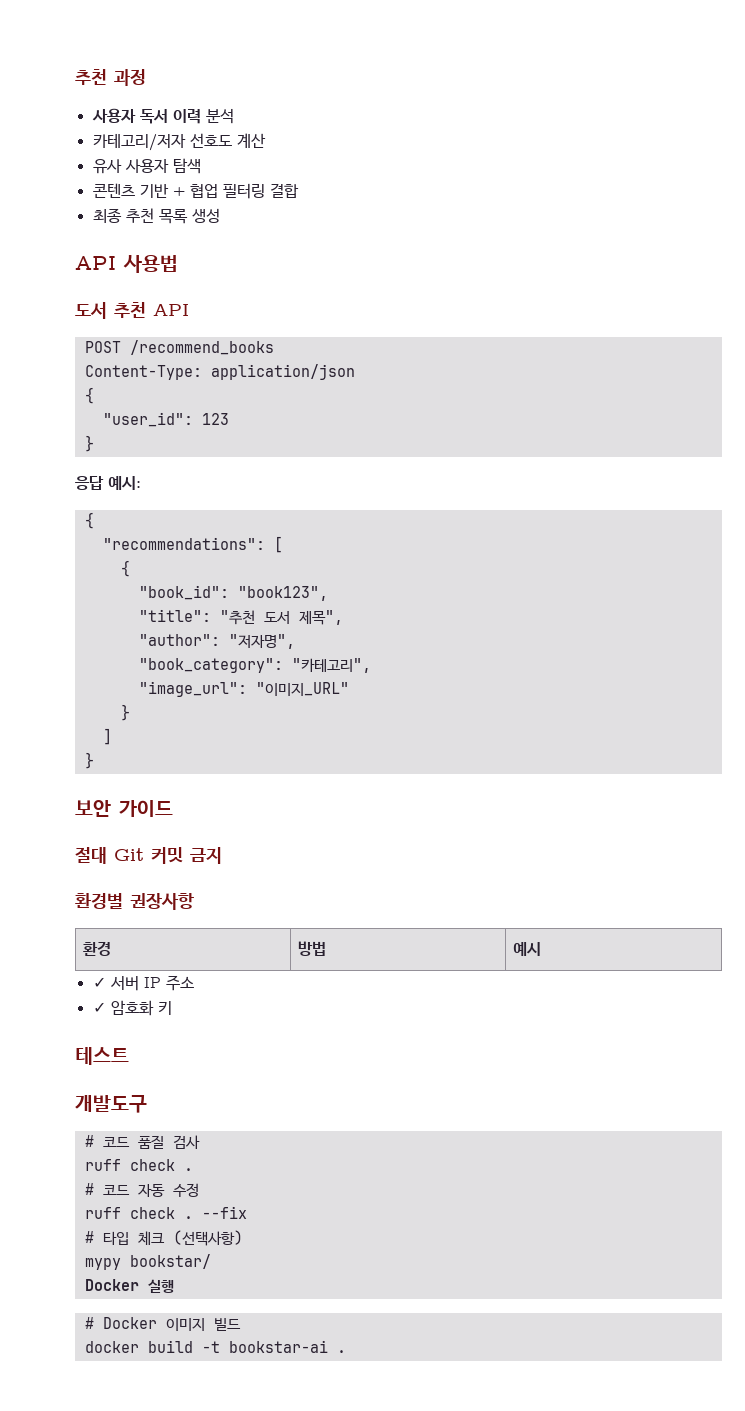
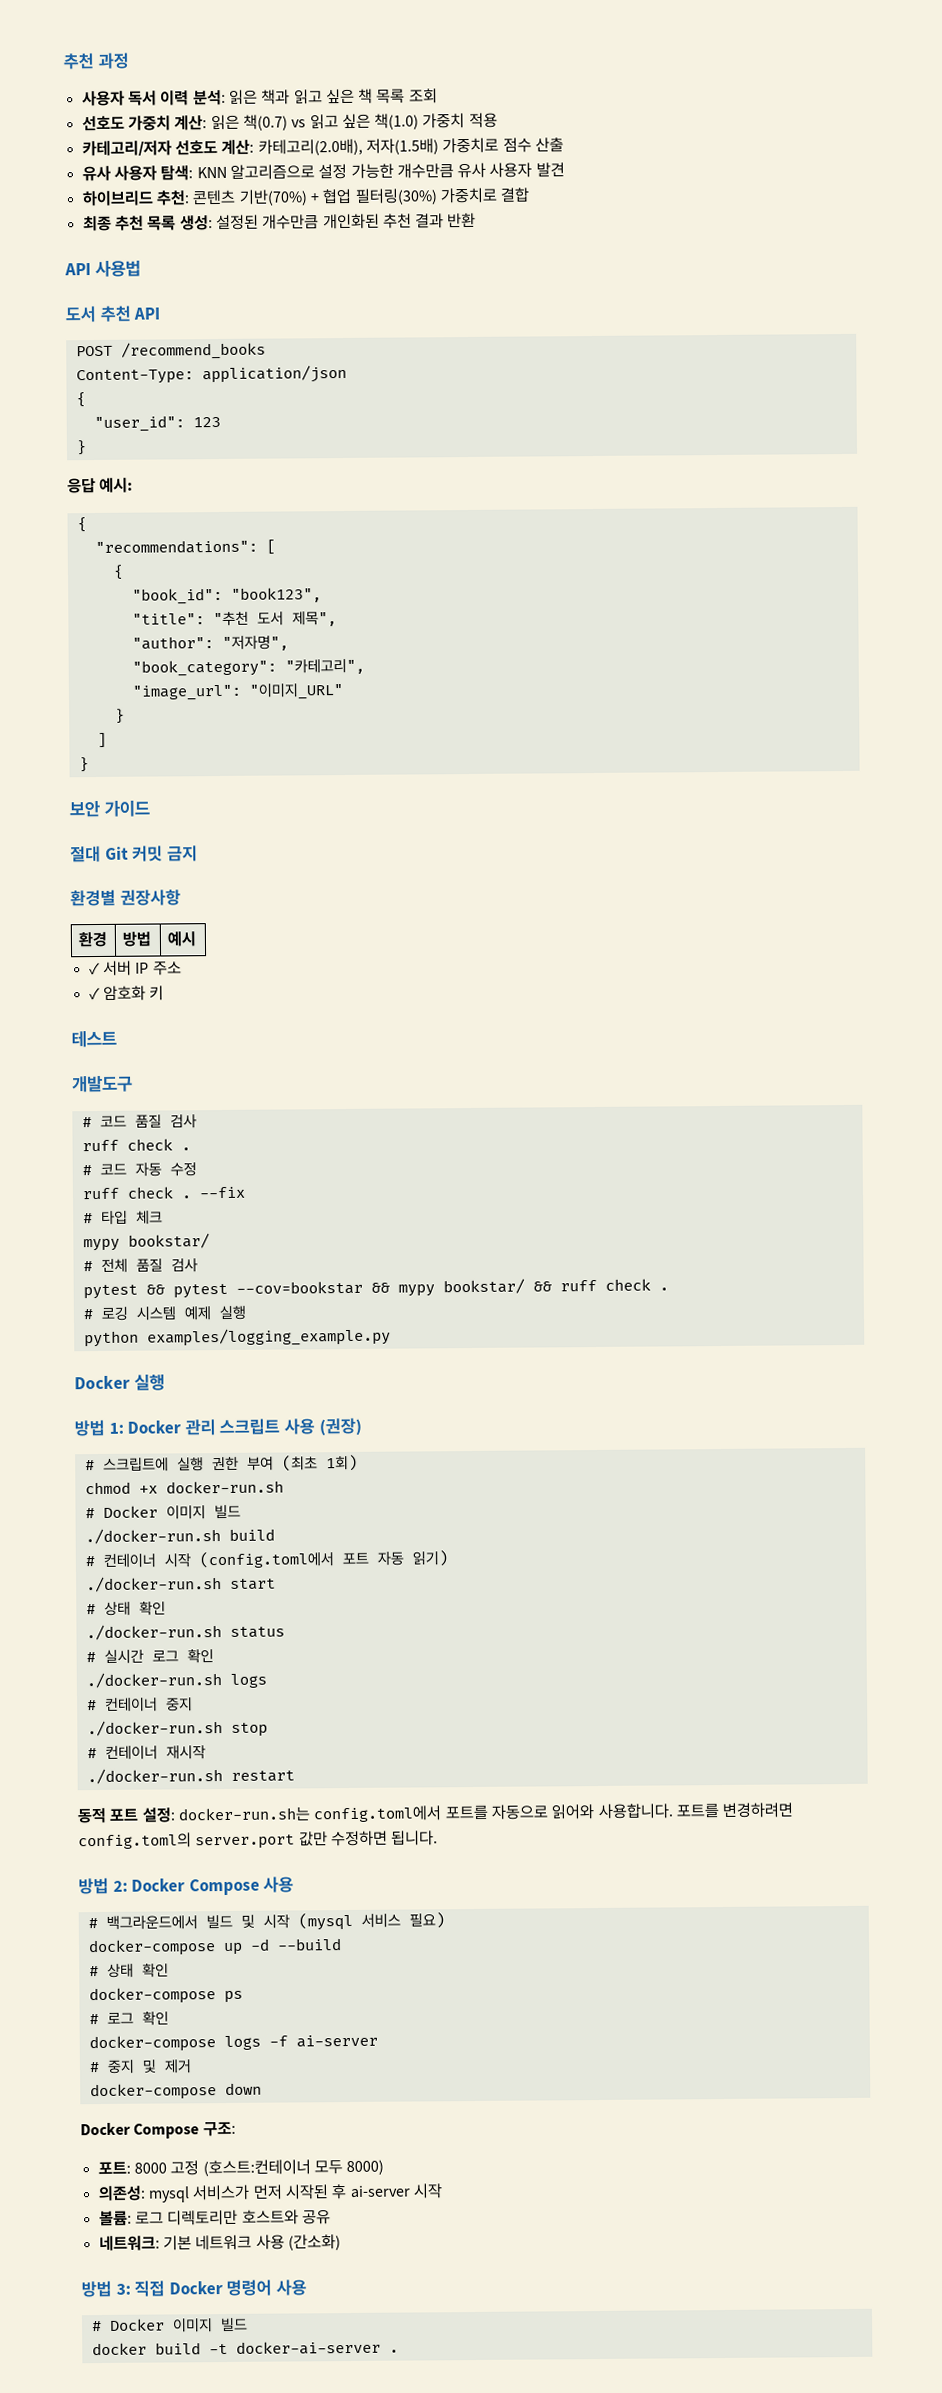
- 사용자 독서 이력 분석
- 카테고리/저자 선호도 계산
- 유사 사용자 탐색
- 콘텐츠 기반 + 협업 필터링 결합
- 최종 추천 목록 생성
+ 사용자 독서 이력 분석: 읽은 책과 읽고 싶은 책 목록 조회
+ 선호도 가중치 계산: 읽은 책(0.7) vs 읽고 싶은 책(1.0) 가중치 적용
+ 카테고리/저자 선호도 계산: 카테고리(2.0배), 저자(1.5배) 가중치로 점수 산출
+ 유사 사용자 탐색: KNN 알고리즘으로 설정 가능한 개수만큼 유사 사용자 발견
+ 하이브리드 추천: 콘텐츠 기반(70%) + 협업 필터링(30%) 가중치로 결합
+ 최종 추천 목록 생성: 설정된 개수만큼 개인화된 추천 결과 반환
- # 타입 체크 (선택사항)
+ # 타입 체크
+ # 전체 품질 검사
+ pytest && pytest --cov=bookstar && mypy bookstar/ && ruff check .
+ # 로깅 시스템 예제 실행
+ python examples/logging_example.py
  Docker 실행
+ 방법 1: Docker 관리 스크립트 사용 (권장)
+ # 스크립트에 실행 권한 부여 (최초 1회)
+ chmod +x docker-run.sh
+ # Docker 이미지 빌드
+ ./docker-run.sh build
+ # 컨테이너 시작 (config.toml에서 포트 자동 읽기)
+ ./docker-run.sh start
+ # 상태 확인
+ ./docker-run.sh status
+ # 실시간 로그 확인
+ ./docker-run.sh logs
+ # 컨테이너 중지
+ ./docker-run.sh stop
+ # 컨테이너 재시작
+ ./docker-run.sh restart
+ 동적 포트 설정: docker-run.sh는 config.toml에서 포트를 자동으로 읽어와 사용합니다. 포트를 변경하려면 config.toml의 server.port 값만 수정하면 됩니다.
+ 방법 2: Docker Compose 사용
+ # 백그라운드에서 빌드 및 시작 (mysql 서비스 필요)
+ docker-compose up -d --build
+ # 상태 확인
+ docker-compose ps
+ # 로그 확인
+ docker-compose logs -f ai-server
+ # 중지 및 제거
+ docker-compose down
+ Docker Compose 구조:
+ 포트: 8000 고정 (호스트:컨테이너 모두 8000)
+ 의존성: mysql 서비스가 먼저 시작된 후 ai-server 시작
+ 볼륨: 로그 디렉토리만 호스트와 공유
+ 네트워크: 기본 네트워크 사용 (간소화)
+ 방법 3: 직접 Docker 명령어 사용
- docker build -t bookstar-ai .
+ docker build -t docker-ai-server .

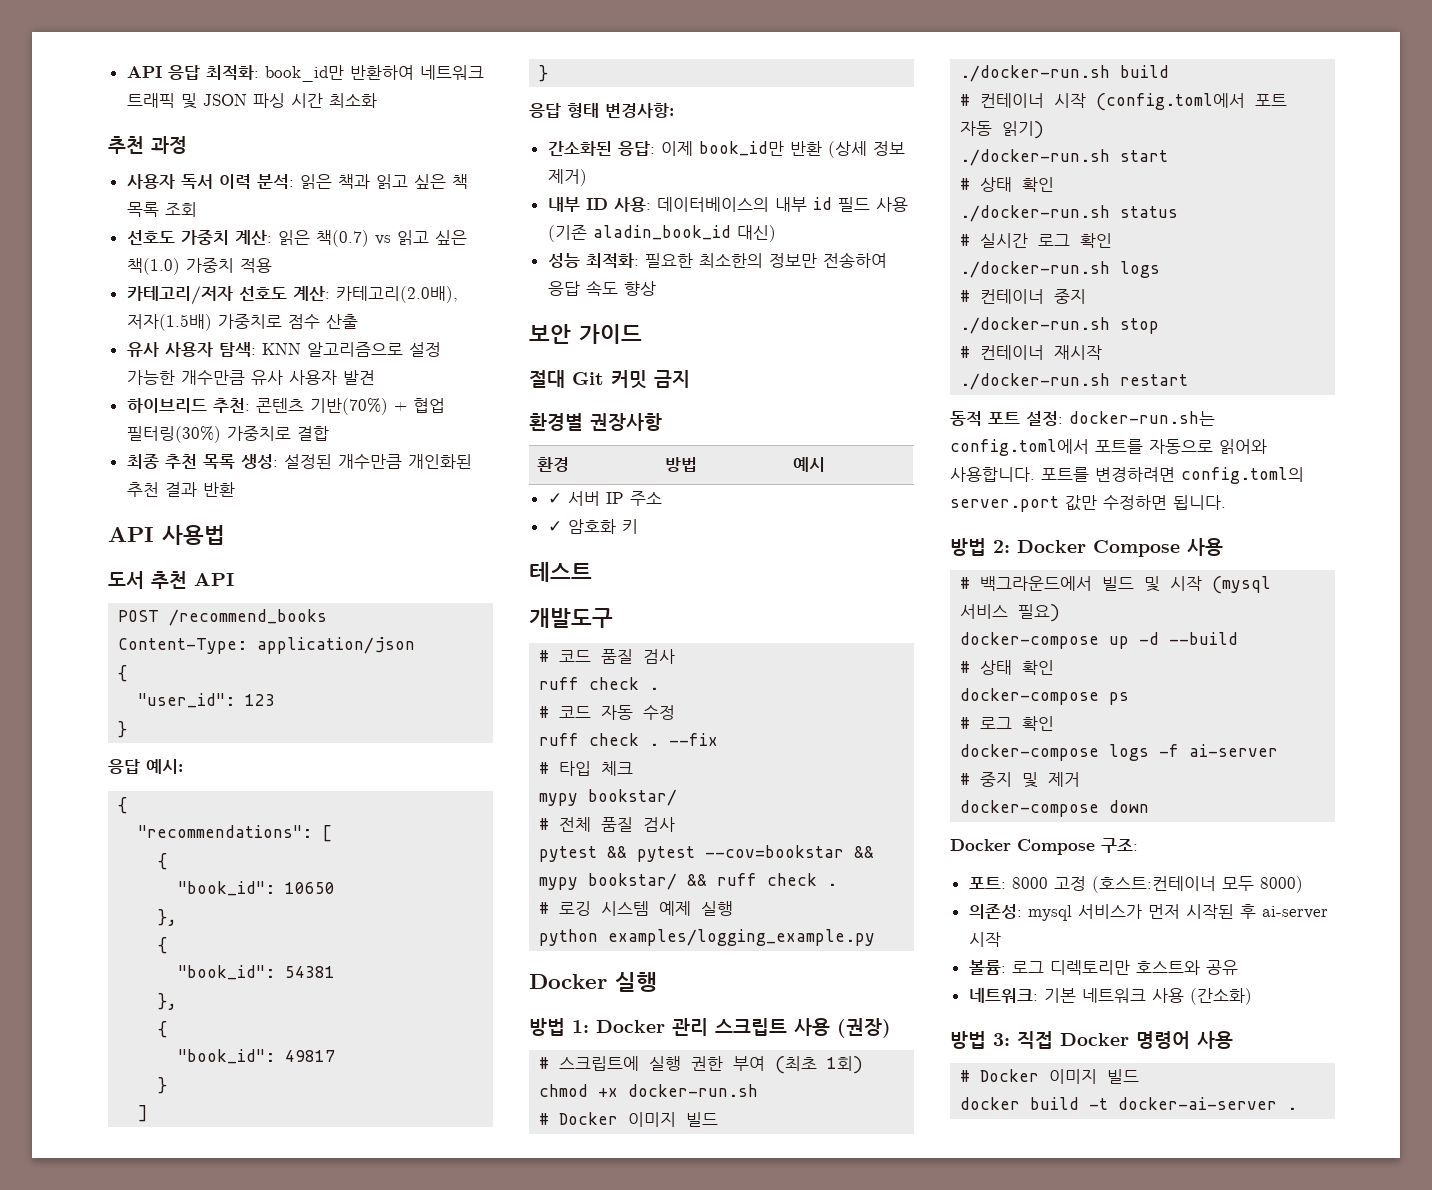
+ API 응답 최적화: book_id만 반환하여 네트워크 트래픽 및 JSON 파싱 시간 최소화
- "book_id": "book123",
- "title": "추천 도서 제목",
- "author": "저자명",
- "book_category": "카테고리",
- "image_url": "이미지_URL"
+ "book_id": 10650
+ },
+ {
+ "book_id": 54381
+ },
+ {
+ "book_id": 49817
  }
  ]
  }
+ 응답 형태 변경사항:
+ 간소화된 응답: 이제 book_id만 반환 (상세 정보 제거)
+ 내부 ID 사용: 데이터베이스의 내부 id 필드 사용 (기존 aladin_book_id 대신)
+ 성능 최적화: 필요한 최소한의 정보만 전송하여 응답 속도 향상

